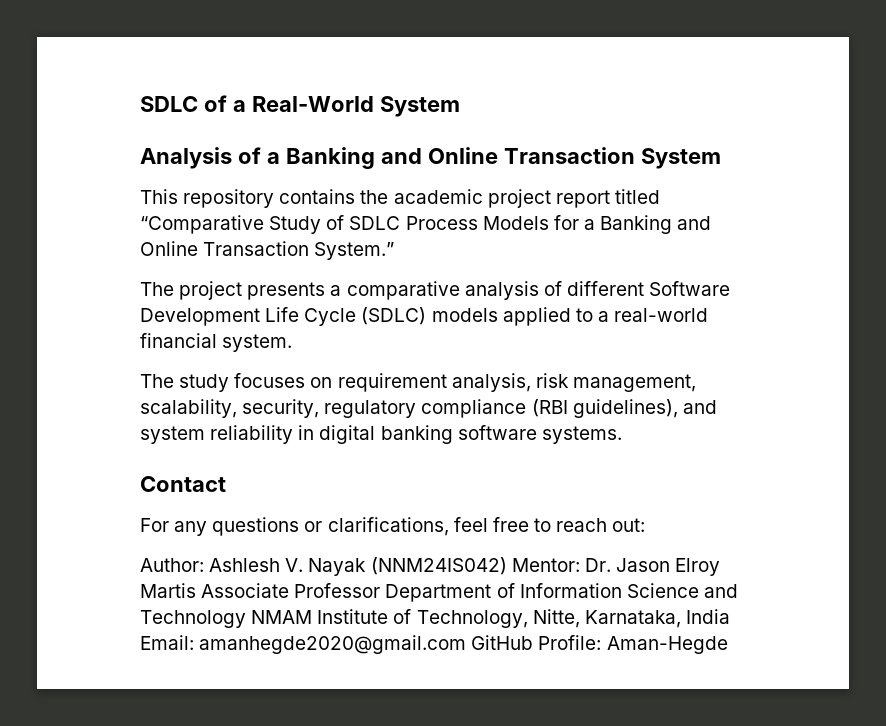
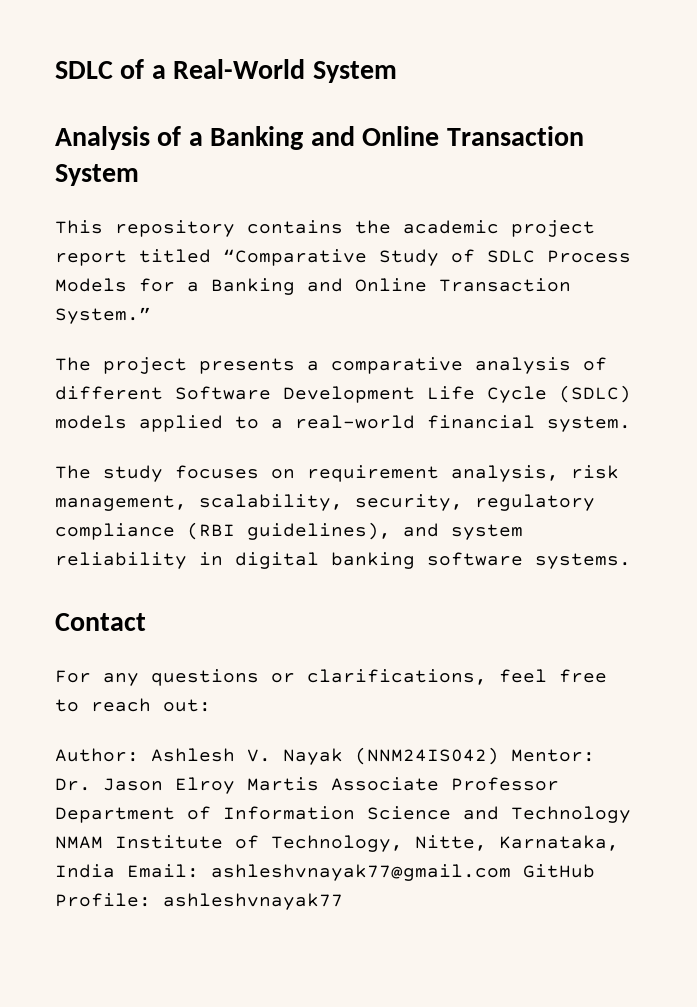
- Author: Ashlesh V. Nayak (NNM24IS042) Mentor: Dr. Jason Elroy Martis Associate Professor Department of Information Science and Technology NMAM Institute of Technology, Nitte, Karnataka, India Email: amanhegde2020@gmail.com GitHub Profile: Aman-Hegde
+ Author: Ashlesh V. Nayak (NNM24IS042) Mentor: Dr. Jason Elroy Martis Associate Professor Department of Information Science and Technology NMAM Institute of Technology, Nitte, Karnataka, India Email: ashleshvnayak77@gmail.com GitHub Profile: ashleshvnayak77

